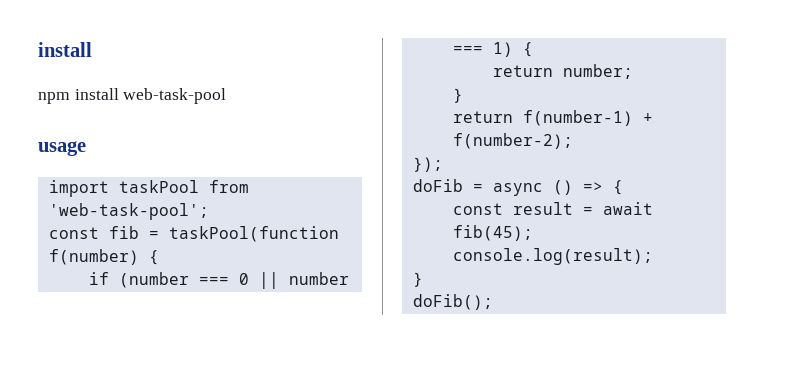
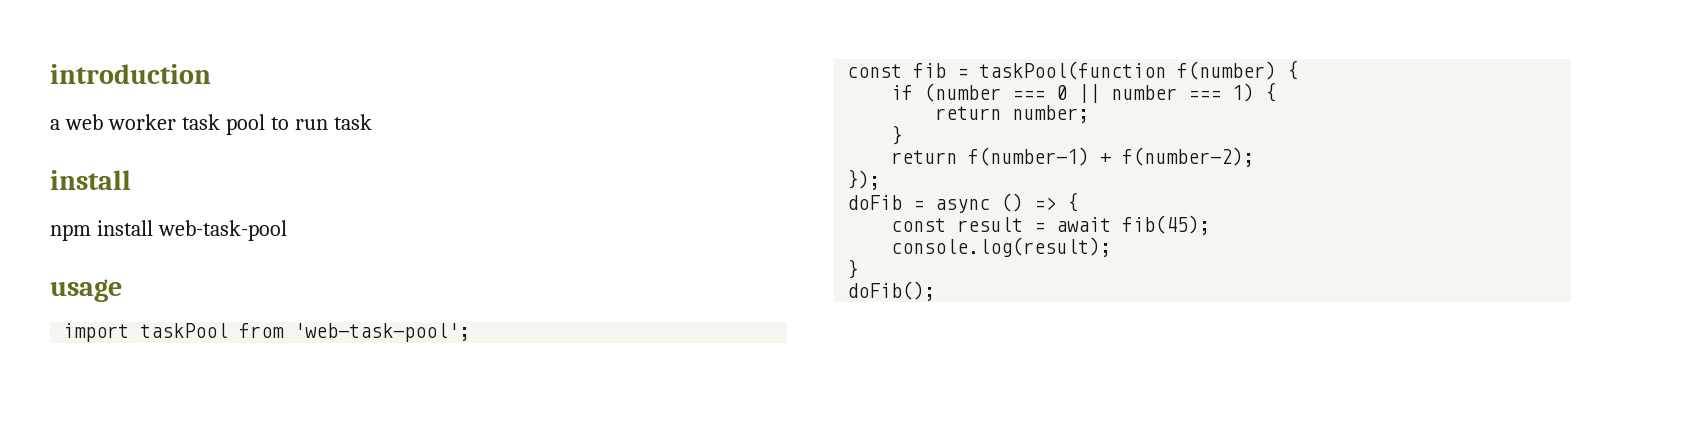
+ introduction
+ a web worker task pool to run task

